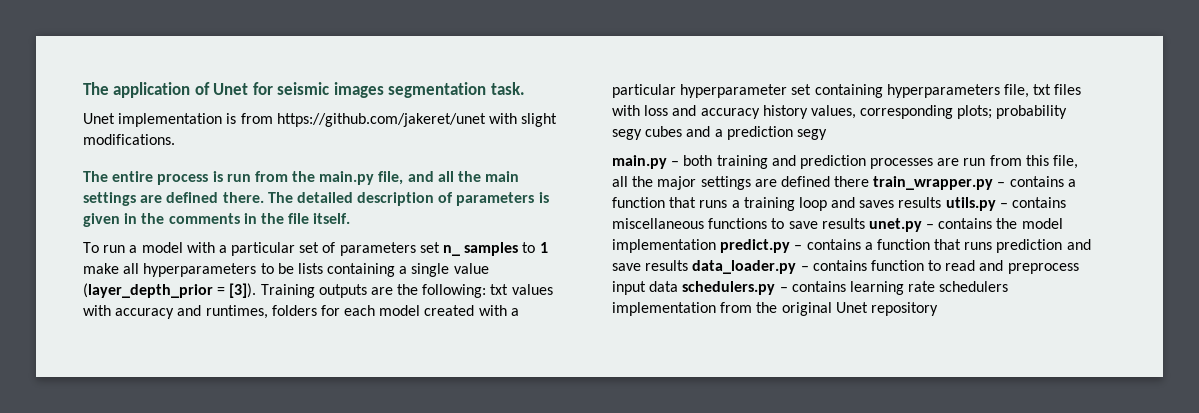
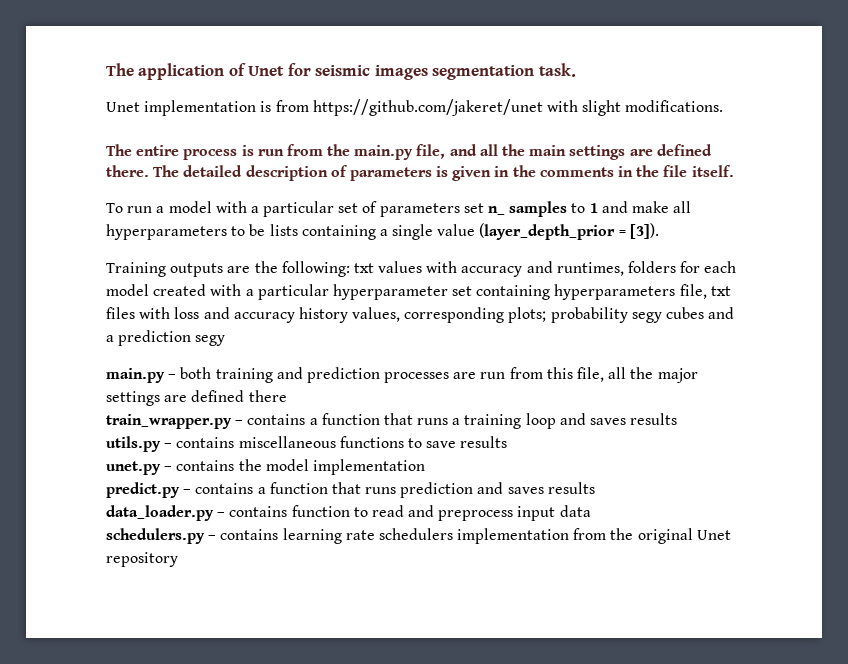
- To run a model with a particular set of parameters set n_ samples to 1 make all hyperparameters to be lists containing a single value (layer_depth_prior = [3]). Training outputs are the following:
+ To run a model with a particular set of parameters set n_ samples to 1 and make all hyperparameters to be lists containing a single value (layer_depth_prior = [3]).
+ Training outputs are the following:
- main.py – both training and prediction processes are run from this file, all the major settings are defined there train_wrapper.py – contains a function that runs a training loop and saves results utils.py – contains miscellaneous functions to save results unet.py – contains the model implementation predict.py – contains a function that runs prediction and save results data_loader.py – contains function to read and preprocess input data schedulers.py – contains learning rate schedulers implementation from the original Unet repository
+ main.py – both training and prediction processes are run from this file, all the major settings are defined there
+ train_wrapper.py – contains a function that runs a training loop and saves results
+ utils.py – contains miscellaneous functions to save results
+ unet.py – contains the model implementation
+ predict.py – contains a function that runs prediction and saves results
+ data_loader.py – contains function to read and preprocess input data
+ schedulers.py – contains learning rate schedulers implementation from the original Unet repository

